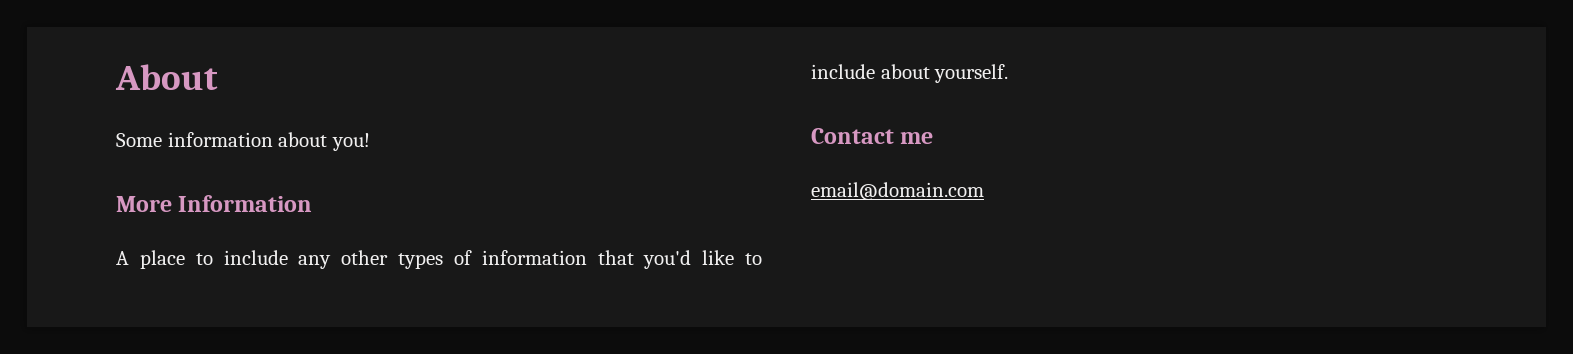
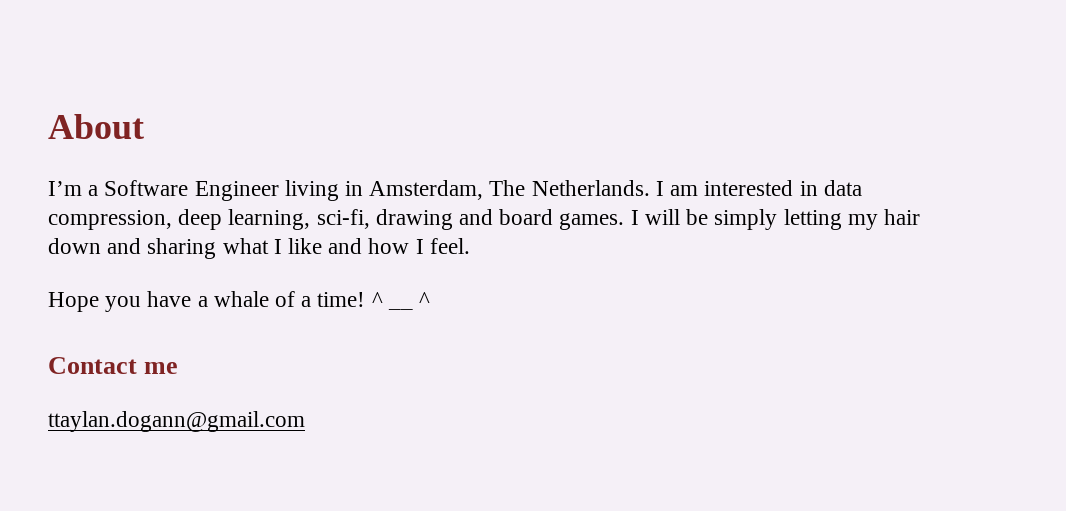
- Some information about you!
- More Information
- A place to include any other types of information that you'd like to include about yourself.
+ I’m a Software Engineer living in Amsterdam, The Netherlands. I am interested in data compression, deep learning, sci-fi, drawing and board games. I will be simply letting my hair down and sharing what I like and how I feel.
+ Hope you have a whale of a time! ^ __ ^
- email@domain.com
+ ttaylan.dogann@gmail.com

